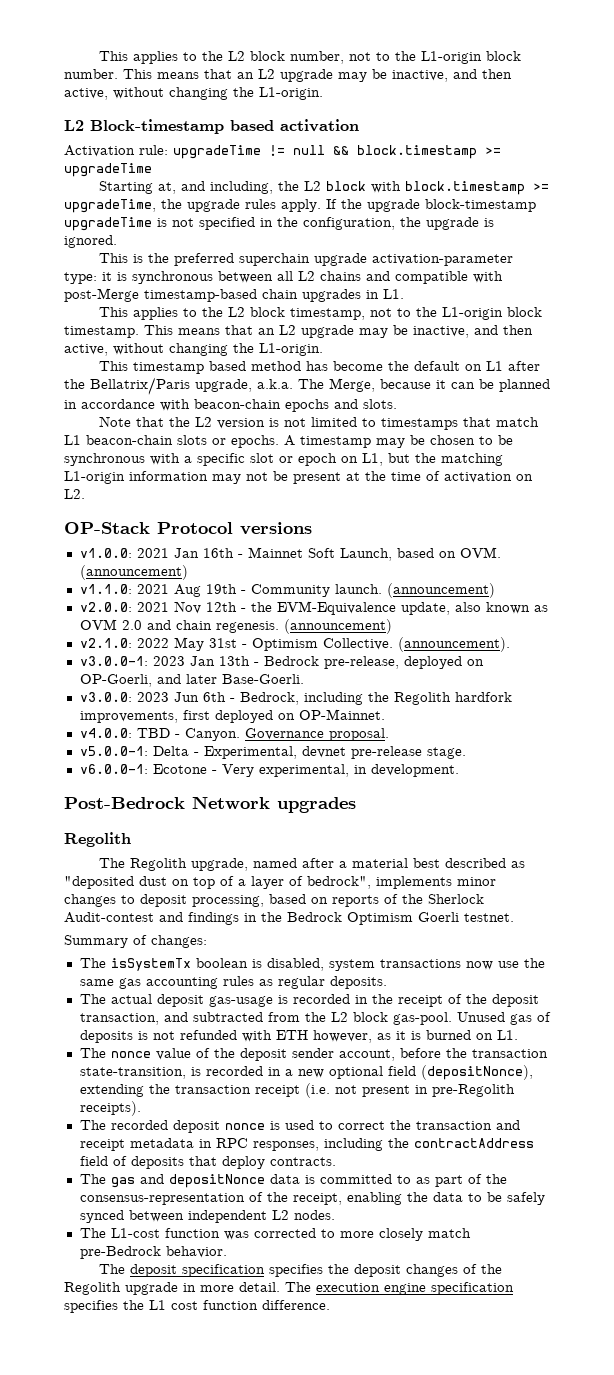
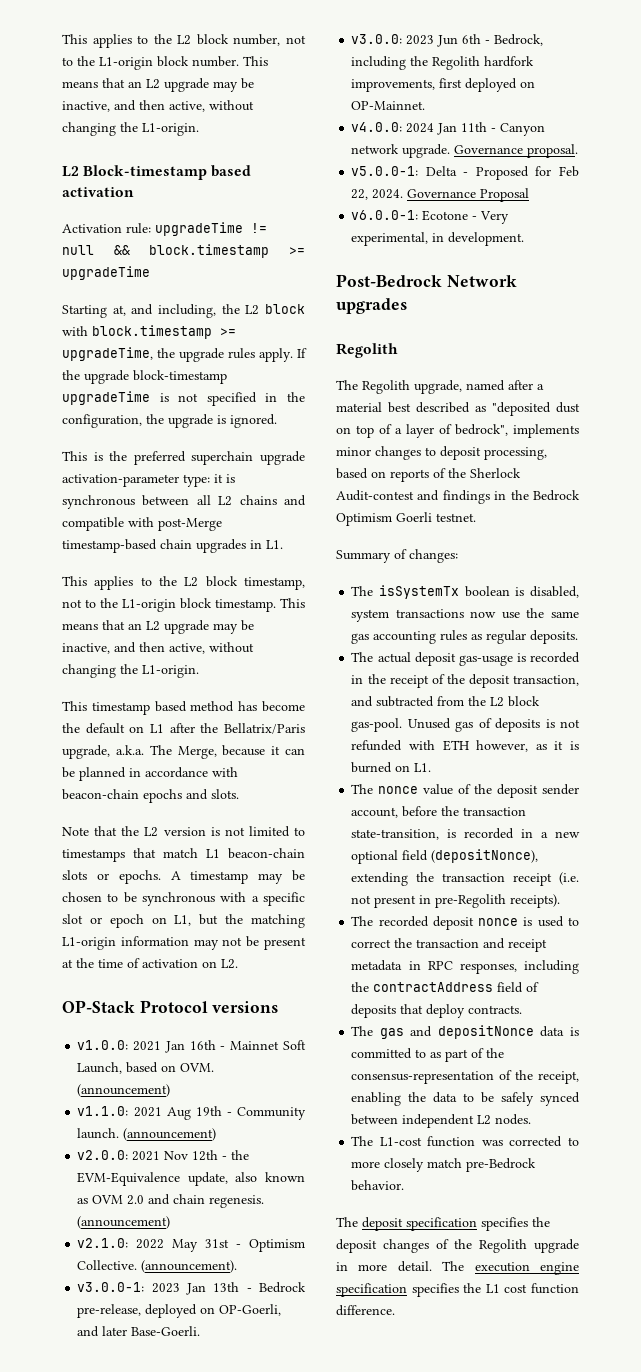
- v4.0.0: TBD - Canyon.
+ v4.0.0: 2024 Jan 11th - Canyon network upgrade.
- v5.0.0-1: Delta - Experimental, devnet pre-release stage.
+ v5.0.0-1: Delta - Proposed for Feb 22, 2024. Governance Proposal

